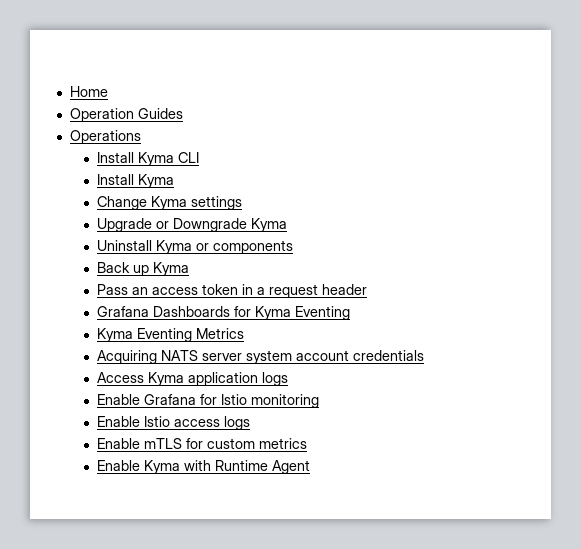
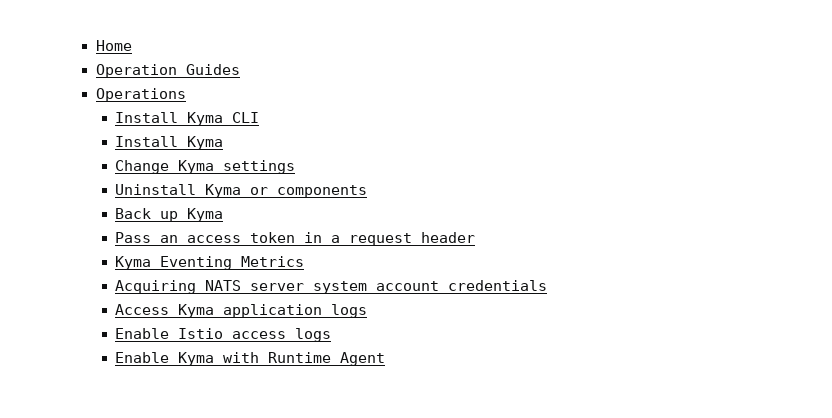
- Upgrade or Downgrade Kyma
- Grafana Dashboards for Kyma Eventing
- Enable Grafana for Istio monitoring
- Enable mTLS for custom metrics

